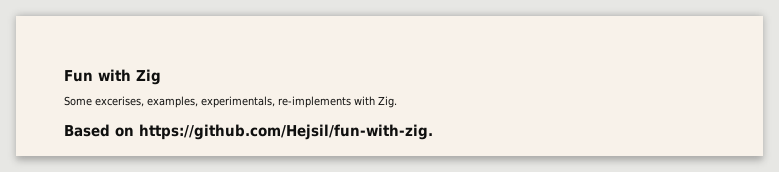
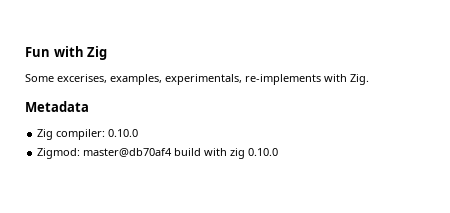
- Based on https://github.com/Hejsil/fun-with-zig.
+ Metadata
+ Zig compiler: 0.10.0
+ Zigmod: master@db70af4 build with zig 0.10.0

